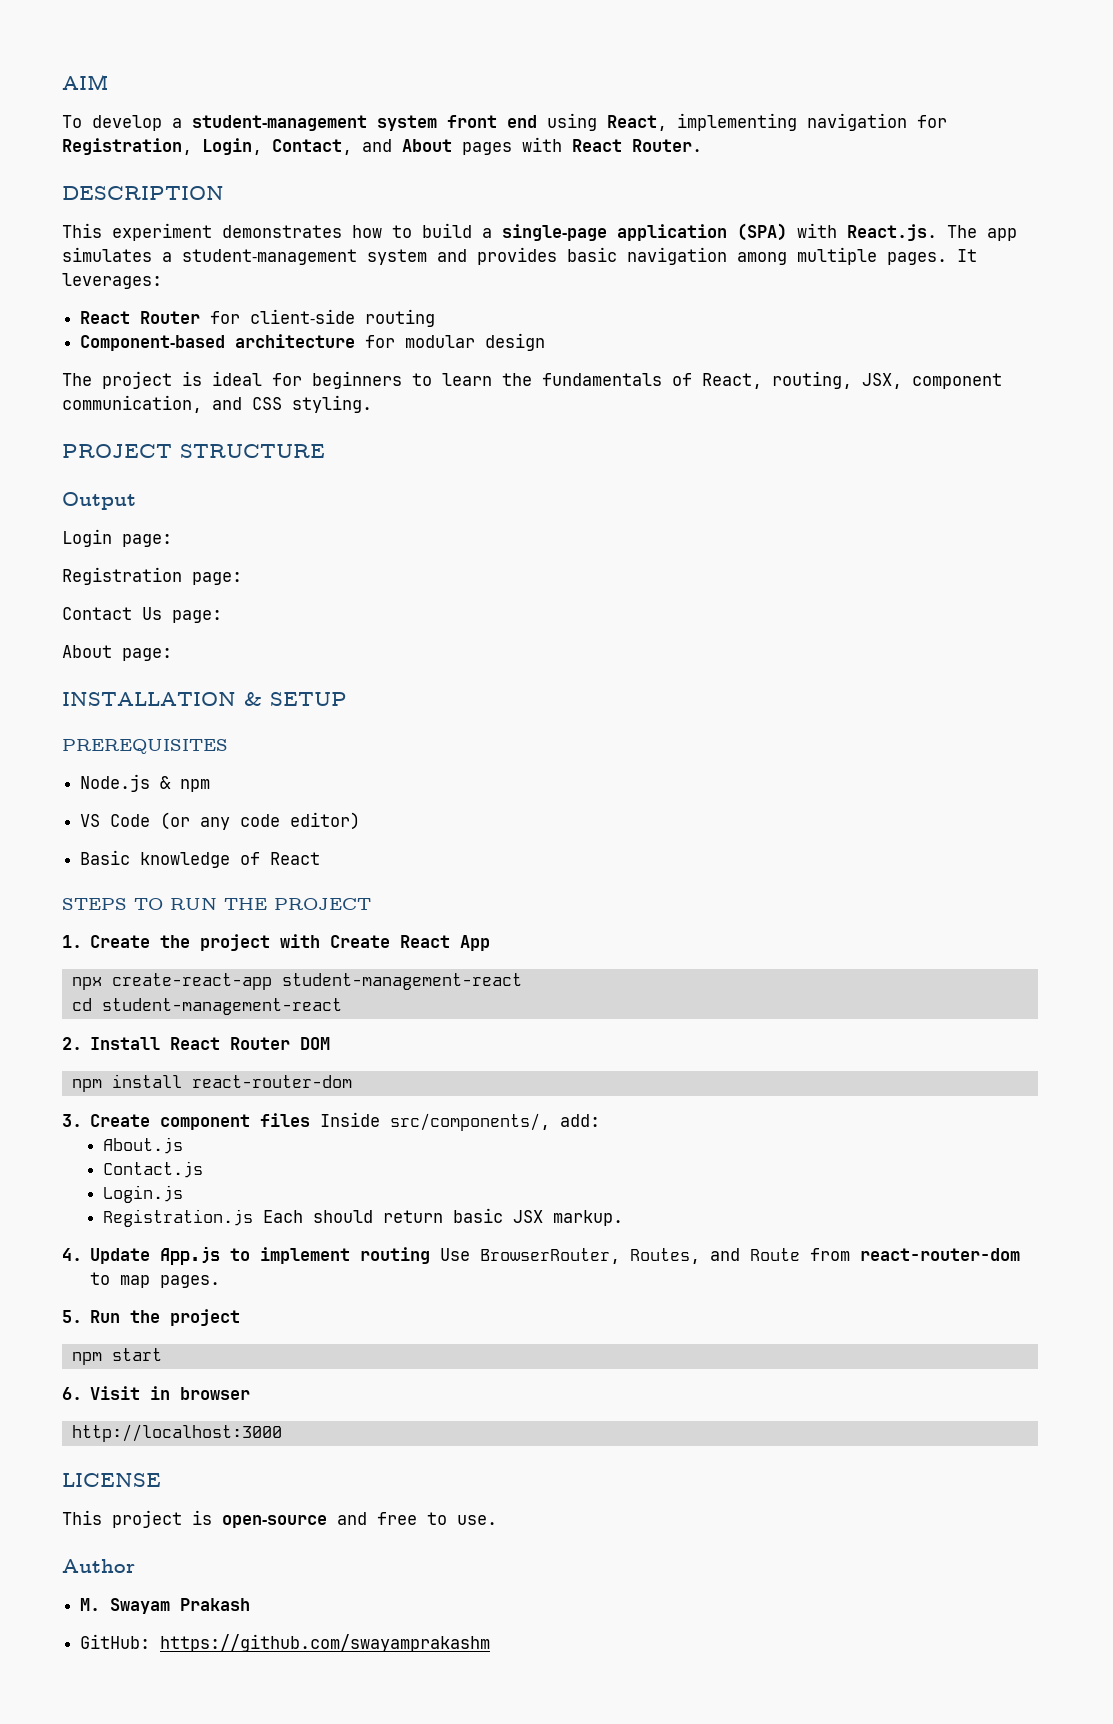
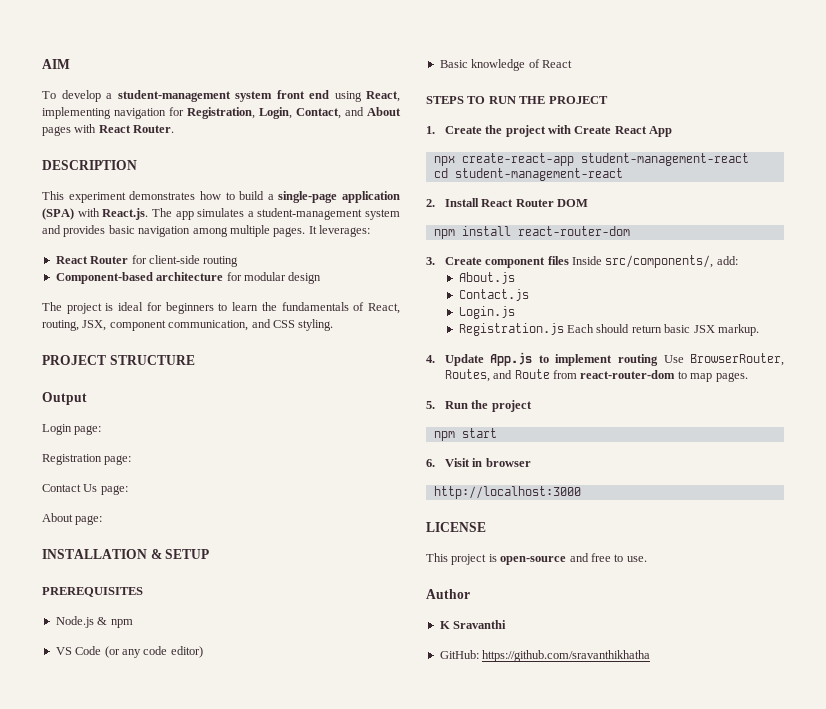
- M. Swayam Prakash
+ K Sravanthi
- GitHub: https://github.com/swayamprakashm
+ GitHub: https://github.com/sravanthikhatha

